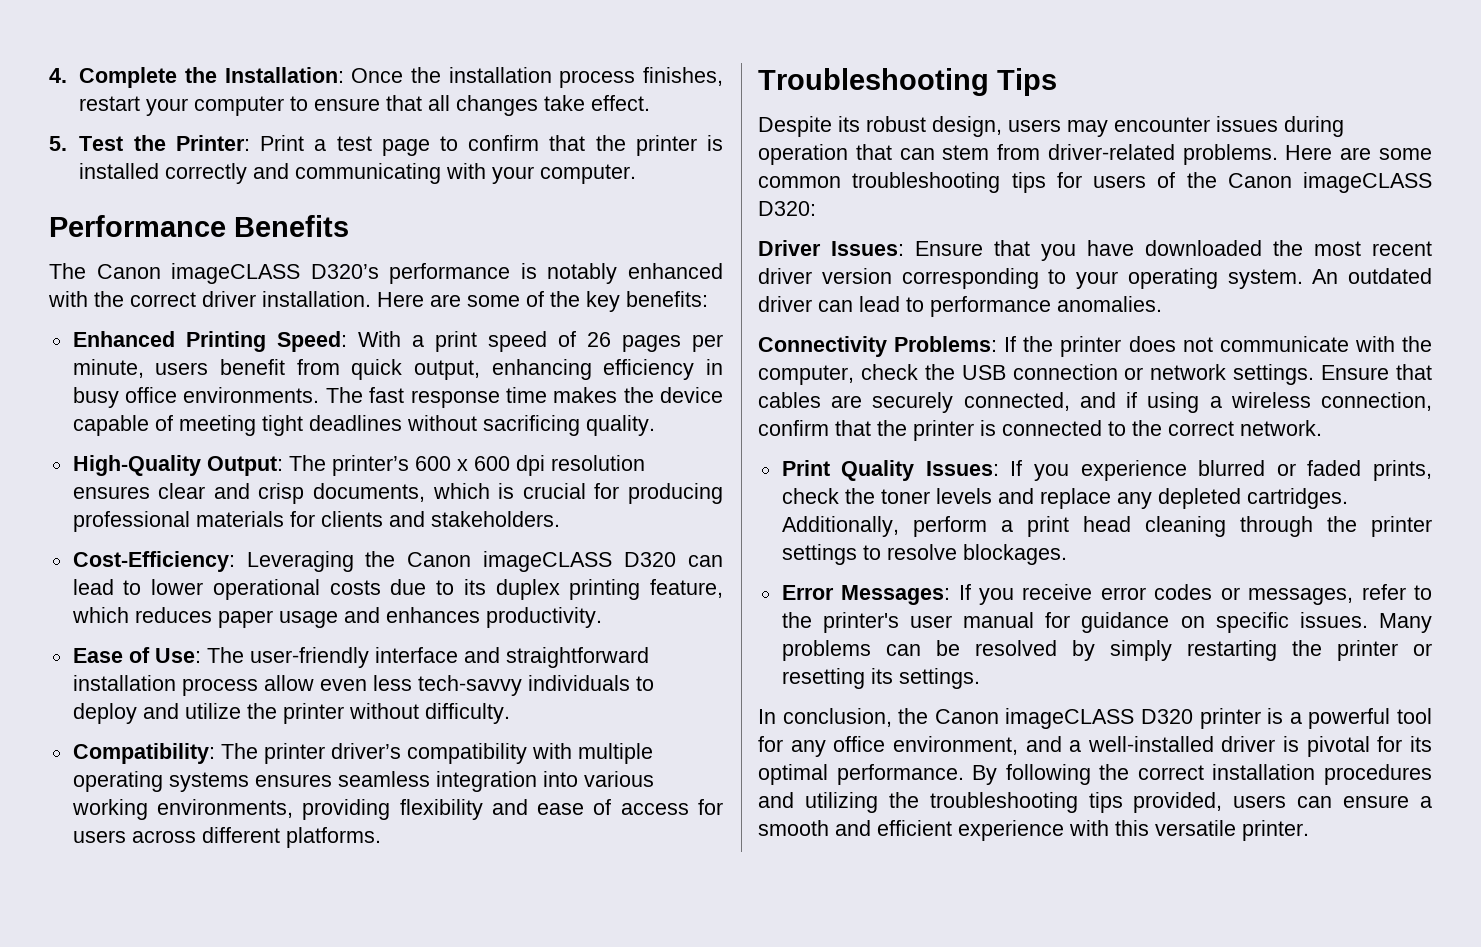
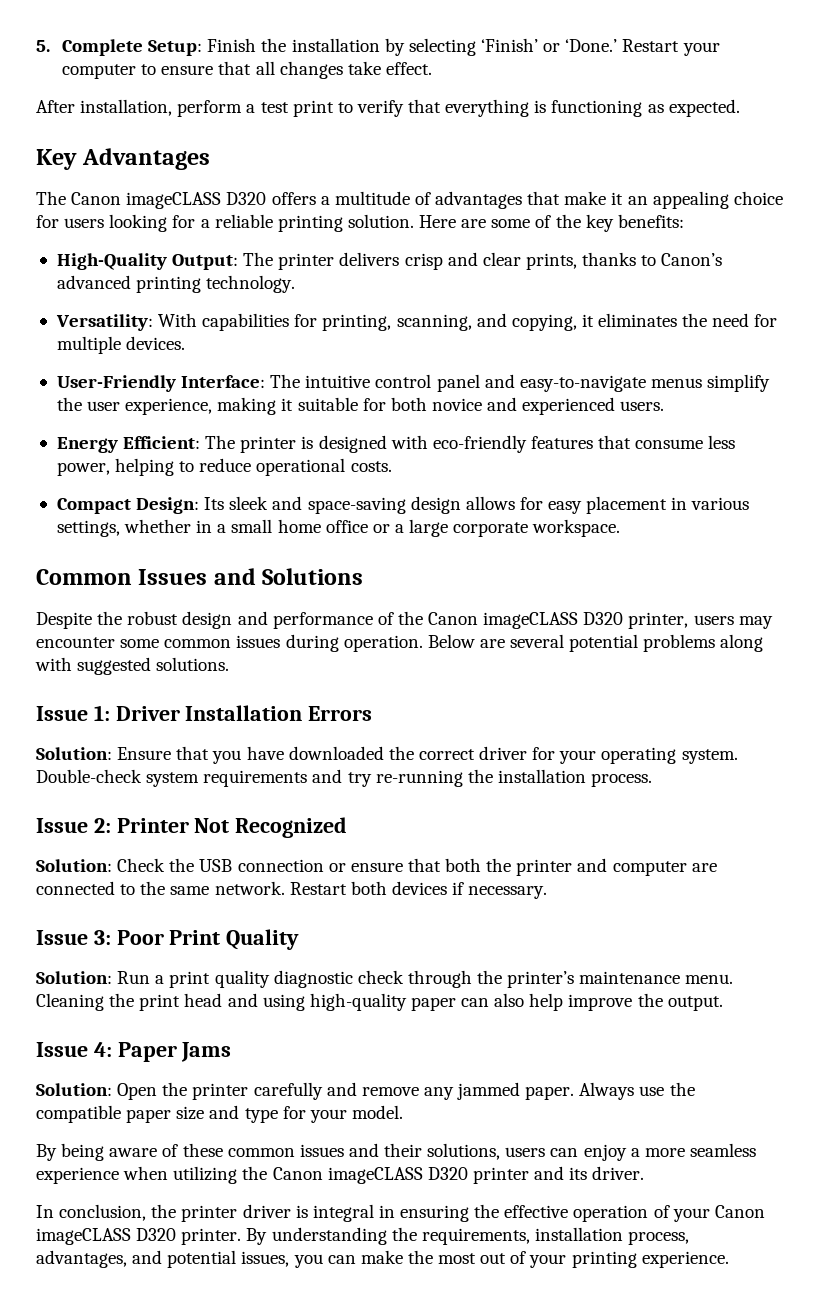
- 4. Complete the Installation: Once the installation process finishes, restart your computer to ensure that all changes take effect.
+ 5. Complete Setup: Finish the installation by selecting ‘Finish’ or ‘Done.’ Restart your computer to ensure that all changes take effect.
- 5. Test the Printer: Print a test page to confirm that the printer is installed correctly and communicating with your computer.
- Performance Benefits
- The Canon imageCLASS D320’s performance is notably enhanced with the correct driver installation.
+ After installation, perform a test print to verify that everything is functioning as expected.
+ Key Advantages
+ The Canon imageCLASS D320 offers a multitude of advantages that make it an appealing choice for users looking for a reliable printing solution.
- Enhanced Printing Speed: With a print speed of 26 pages per minute, users benefit from quick output, enhancing efficiency in busy office environments. The fast response time makes the device capable of meeting tight deadlines without sacrificing quality.
- High-Quality Output: The printer’s 600 x 600 dpi resolution ensures clear and crisp documents, which is crucial for producing professional materials for clients and stakeholders.
- Cost-Efficiency: Leveraging the Canon imageCLASS D320 can lead to lower operational costs due to its duplex printing feature, which reduces paper usage and enhances productivity.
- Ease of Use: The user-friendly interface and straightforward installation process allow even less tech-savvy individuals to deploy and utilize the printer without difficulty.
- Compatibility: The printer driver’s compatibility with multiple operating systems ensures seamless integration into various working environments, providing flexibility and ease of access for users across different platforms.
- Troubleshooting Tips
- Despite its robust design, users may encounter issues during operation that can stem from driver-related problems. Here are some common troubleshooting tips for users of the Canon imageCLASS D320:
- Driver Issues: Ensure that you have downloaded the most recent driver version corresponding to your operating system. An outdated driver can lead to performance anomalies.
- Connectivity Problems: If the printer does not communicate with the computer, check the USB connection or network settings. Ensure that cables are securely connected, and if using a wireless connection, confirm that the printer is connected to the correct network.
- Print Quality Issues: If you experience blurred or faded prints, check the toner levels and replace any depleted cartridges. Additionally, perform a print head cleaning through the printer settings to resolve blockages.
- Error Messages: If you receive error codes or messages, refer to the printer's user manual for guidance on specific issues. Many problems can be resolved by simply restarting the printer or resetting its settings.
- In conclusion, the Canon imageCLASS D320 printer is a powerful tool for any office environment, and a well-installed driver is pivotal for its optimal performance. By following the correct installation procedures and utilizing the troubleshooting tips provided, users can ensure a smooth and efficient experience with this versatile printer.
+ High-Quality Output: The printer delivers crisp and clear prints, thanks to Canon’s advanced printing technology.
+ Versatility: With capabilities for printing, scanning, and copying, it eliminates the need for multiple devices.
+ User-Friendly Interface: The intuitive control panel and easy-to-navigate menus simplify the user experience, making it suitable for both novice and experienced users.
+ Energy Efficient: The printer is designed with eco-friendly features that consume less power, helping to reduce operational costs.
+ Compact Design: Its sleek and space-saving design allows for easy placement in various settings, whether in a small home office or a large corporate workspace.
+ Common Issues and Solutions
+ Despite the robust design and performance of the Canon imageCLASS D320 printer, users may encounter some common issues during operation. Below are several potential problems along with suggested solutions.
+ Issue 1: Driver Installation Errors
+ Solution: Ensure that you have downloaded the correct driver for your operating system. Double-check system requirements and try re-running the installation process.
+ Issue 2: Printer Not Recognized
+ Solution: Check the USB connection or ensure that both the printer and computer are connected to the same network. Restart both devices if necessary.
+ Issue 3: Poor Print Quality
+ Solution: Run a print quality diagnostic check through the printer’s maintenance menu. Cleaning the print head and using high-quality paper can also help improve the output.
+ Issue 4: Paper Jams
+ Solution: Open the printer carefully and remove any jammed paper. Always use the compatible paper size and type for your model.
+ By being aware of these common issues and their solutions, users can enjoy a more seamless experience when utilizing the Canon imageCLASS D320 printer and its driver.
+ In conclusion, the printer driver is integral in ensuring the effective operation of your Canon imageCLASS D320 printer. By understanding the requirements, installation process, advantages, and potential issues, you can make the most out of your printing experience.

